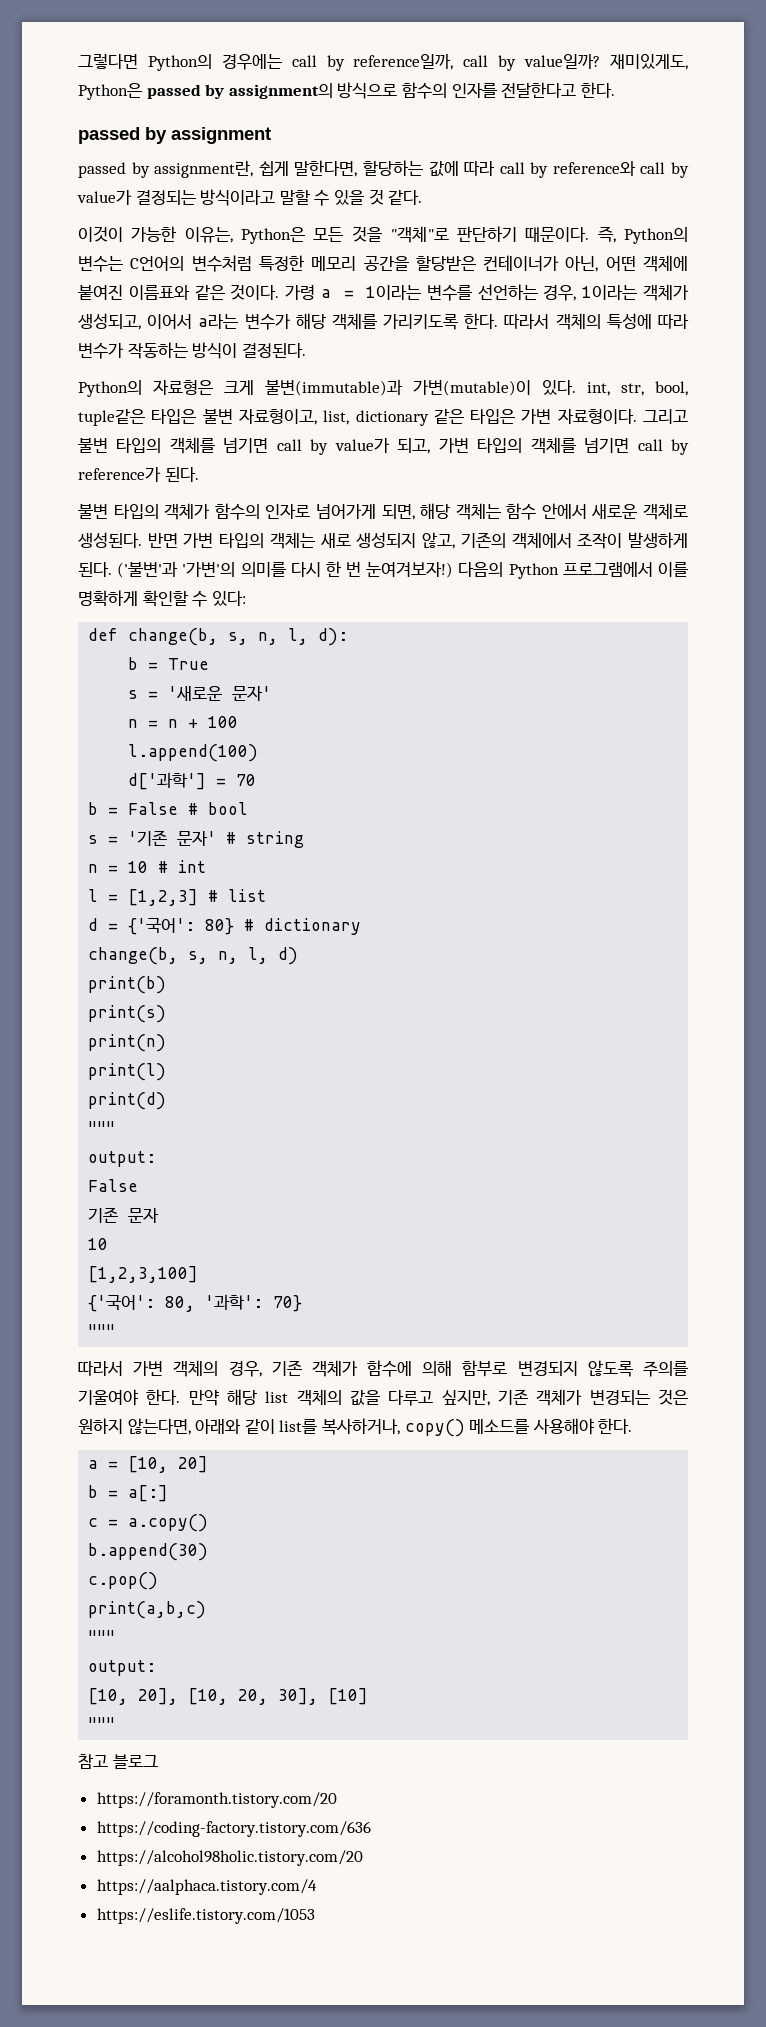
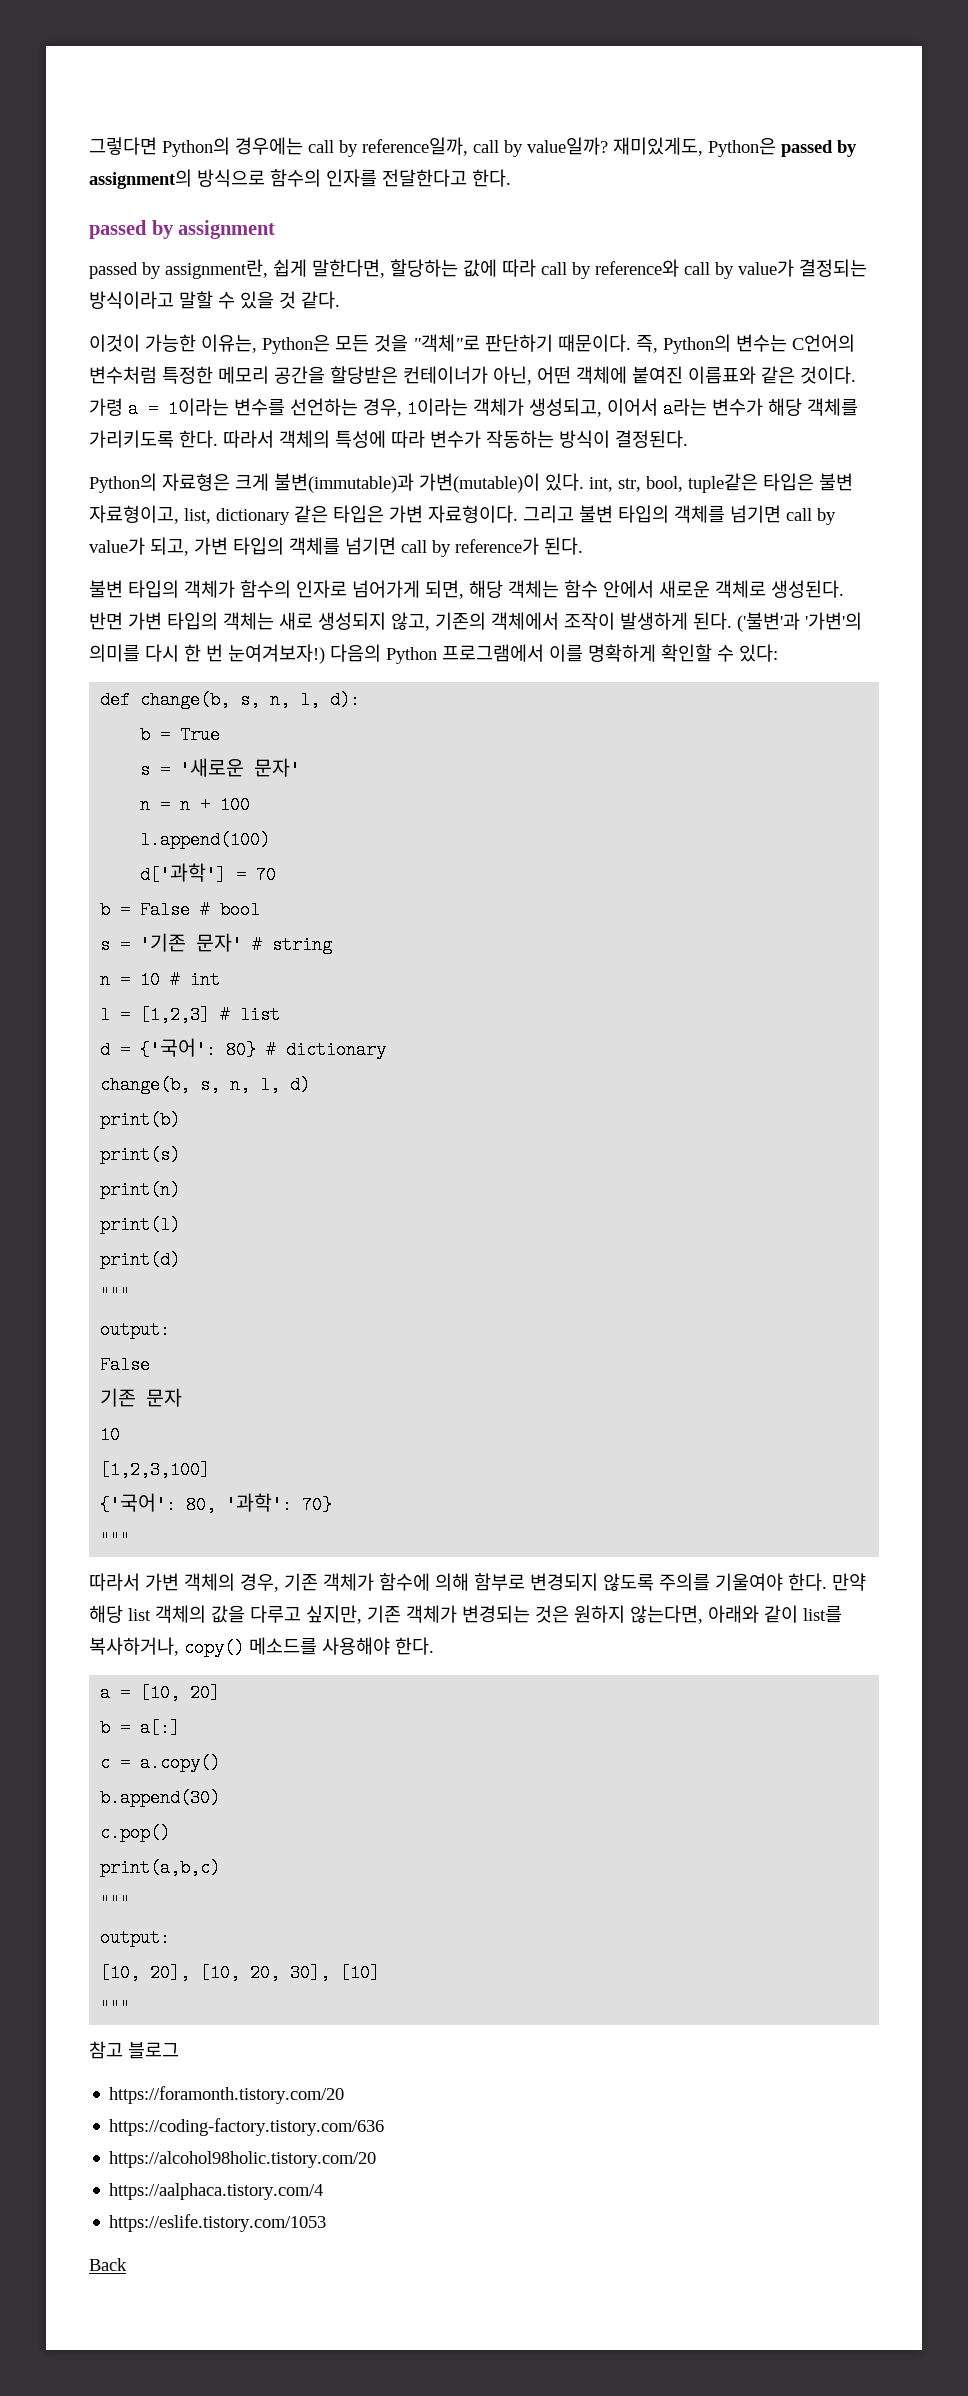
+ Back

